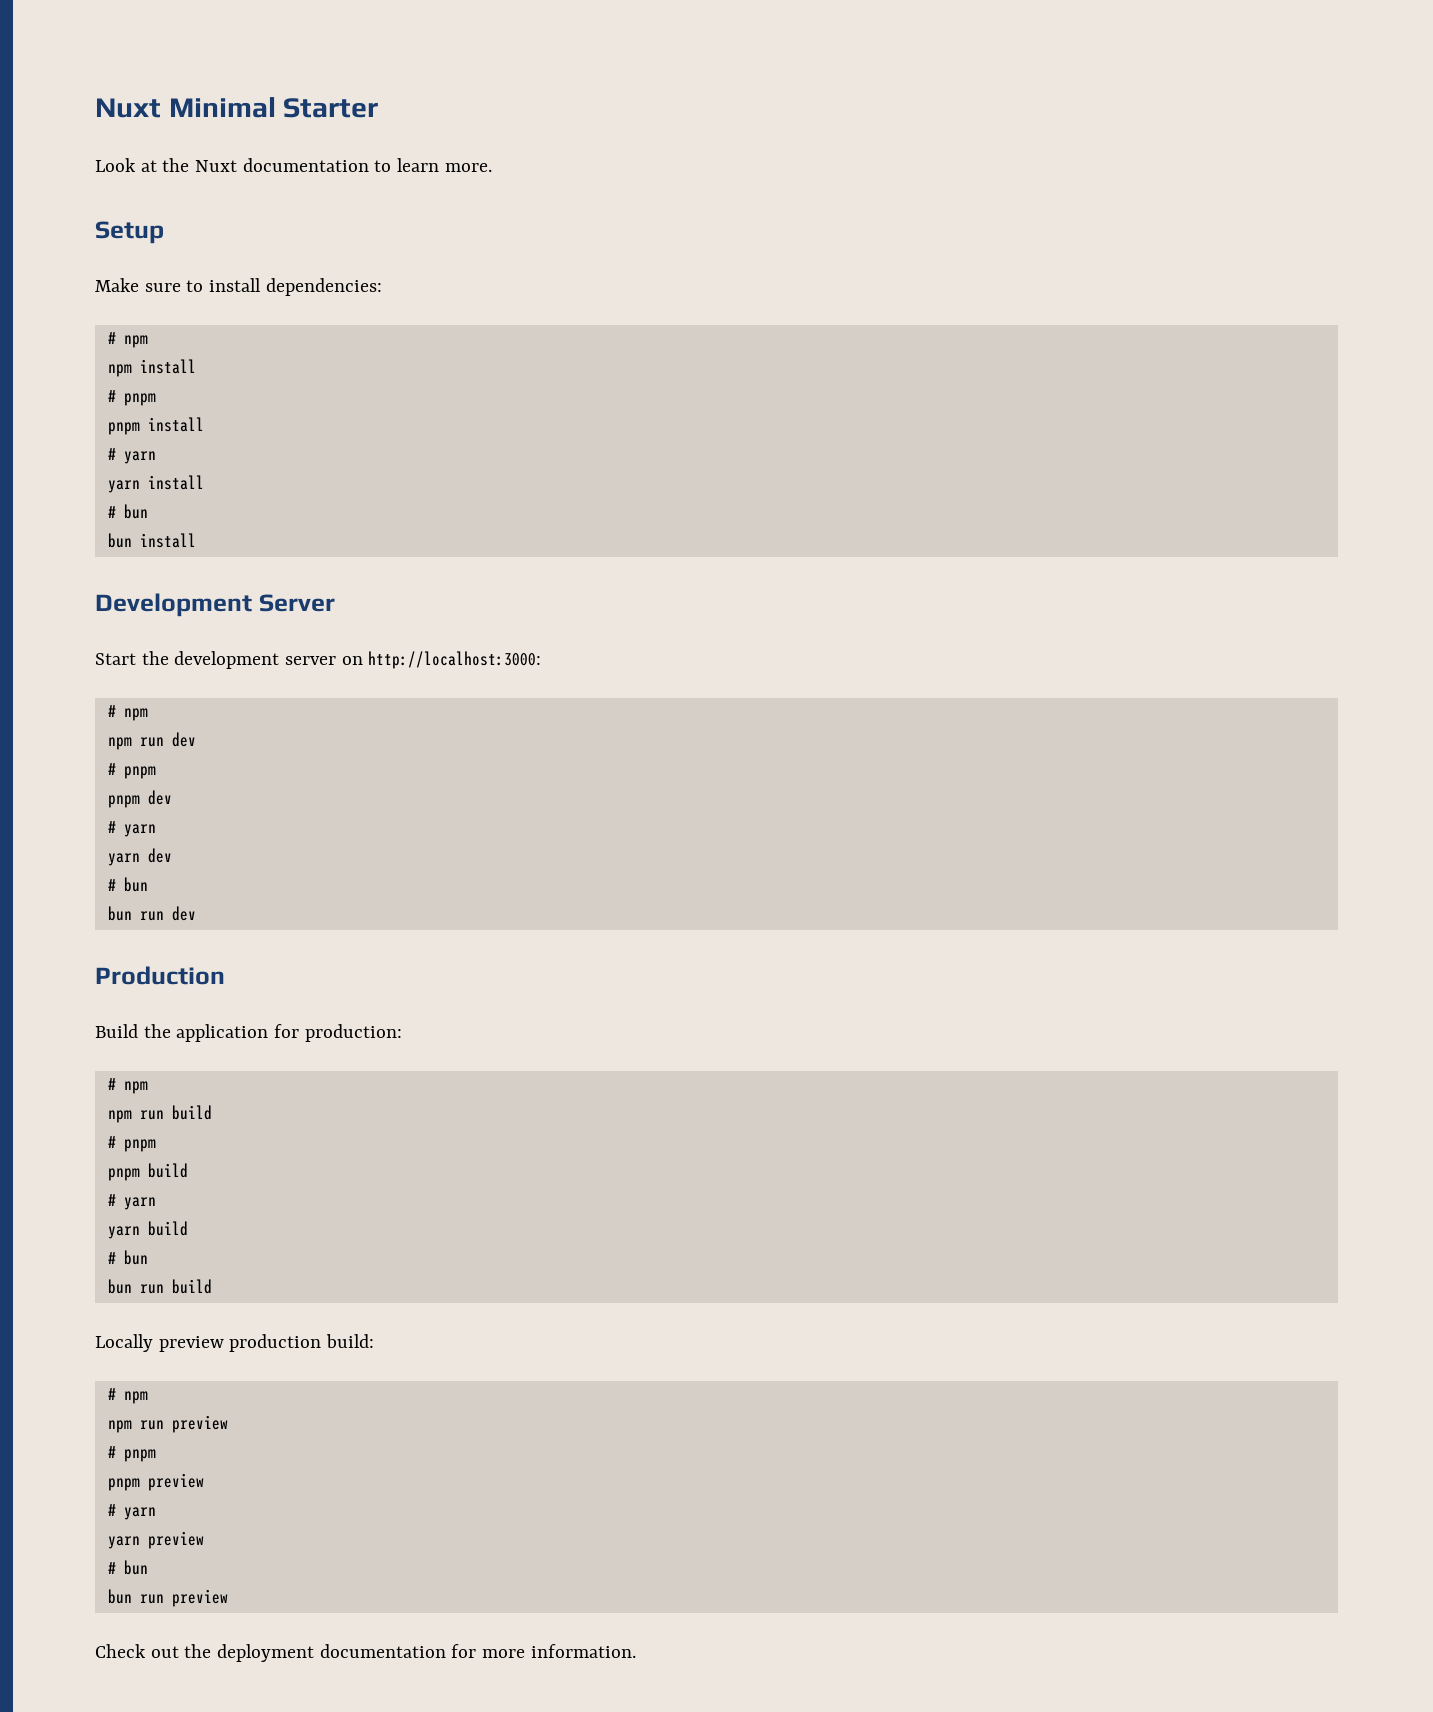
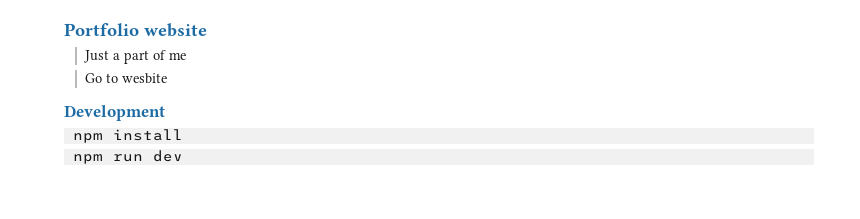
- Nuxt Minimal Starter
- Look at the Nuxt documentation to learn more.
- Setup
- Make sure to install dependencies:
- # npm
+ Portfolio website
+ Just a part of me
+ Go to wesbite
+ Development
  npm install
- # pnpm
- pnpm install
- # yarn
- yarn install
- # bun
- bun install
- Development Server
- Start the development server on http://localhost:3000:
- # npm
  npm run dev
- # pnpm
- pnpm dev
- # yarn
- yarn dev
- # bun
- bun run dev
- Production
- Build the application for production:
- # npm
- npm run build
- # pnpm
- pnpm build
- # yarn
- yarn build
- # bun
- bun run build
- Locally preview production build:
- # npm
- npm run preview
- # pnpm
- pnpm preview
- # yarn
- yarn preview
- # bun
- bun run preview
- Check out the deployment documentation for more information.

